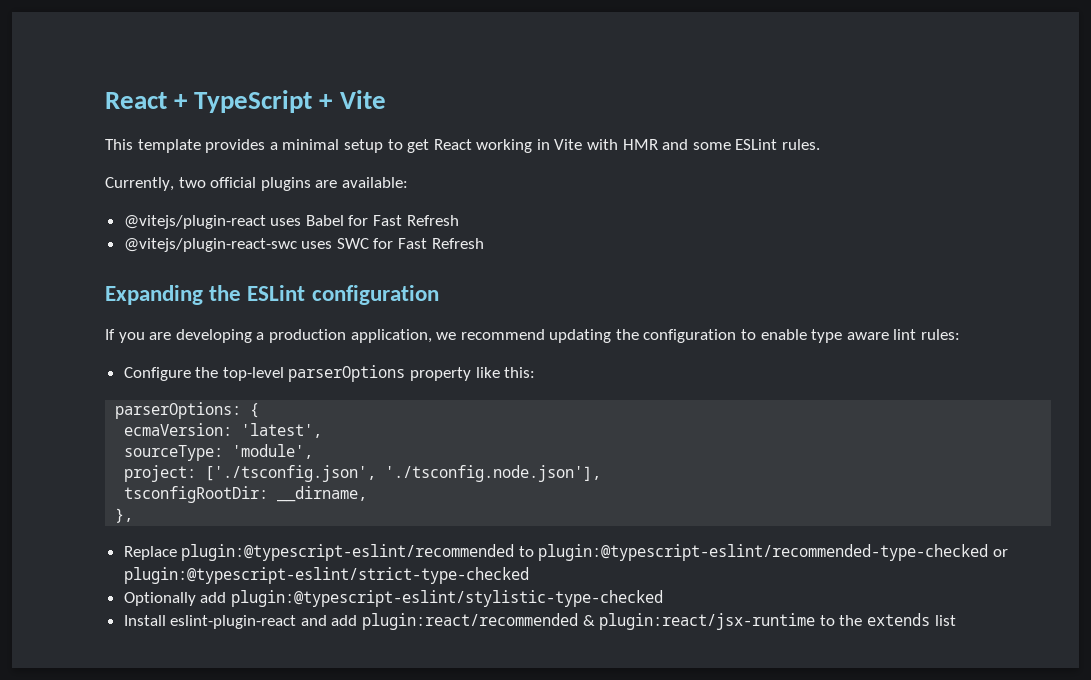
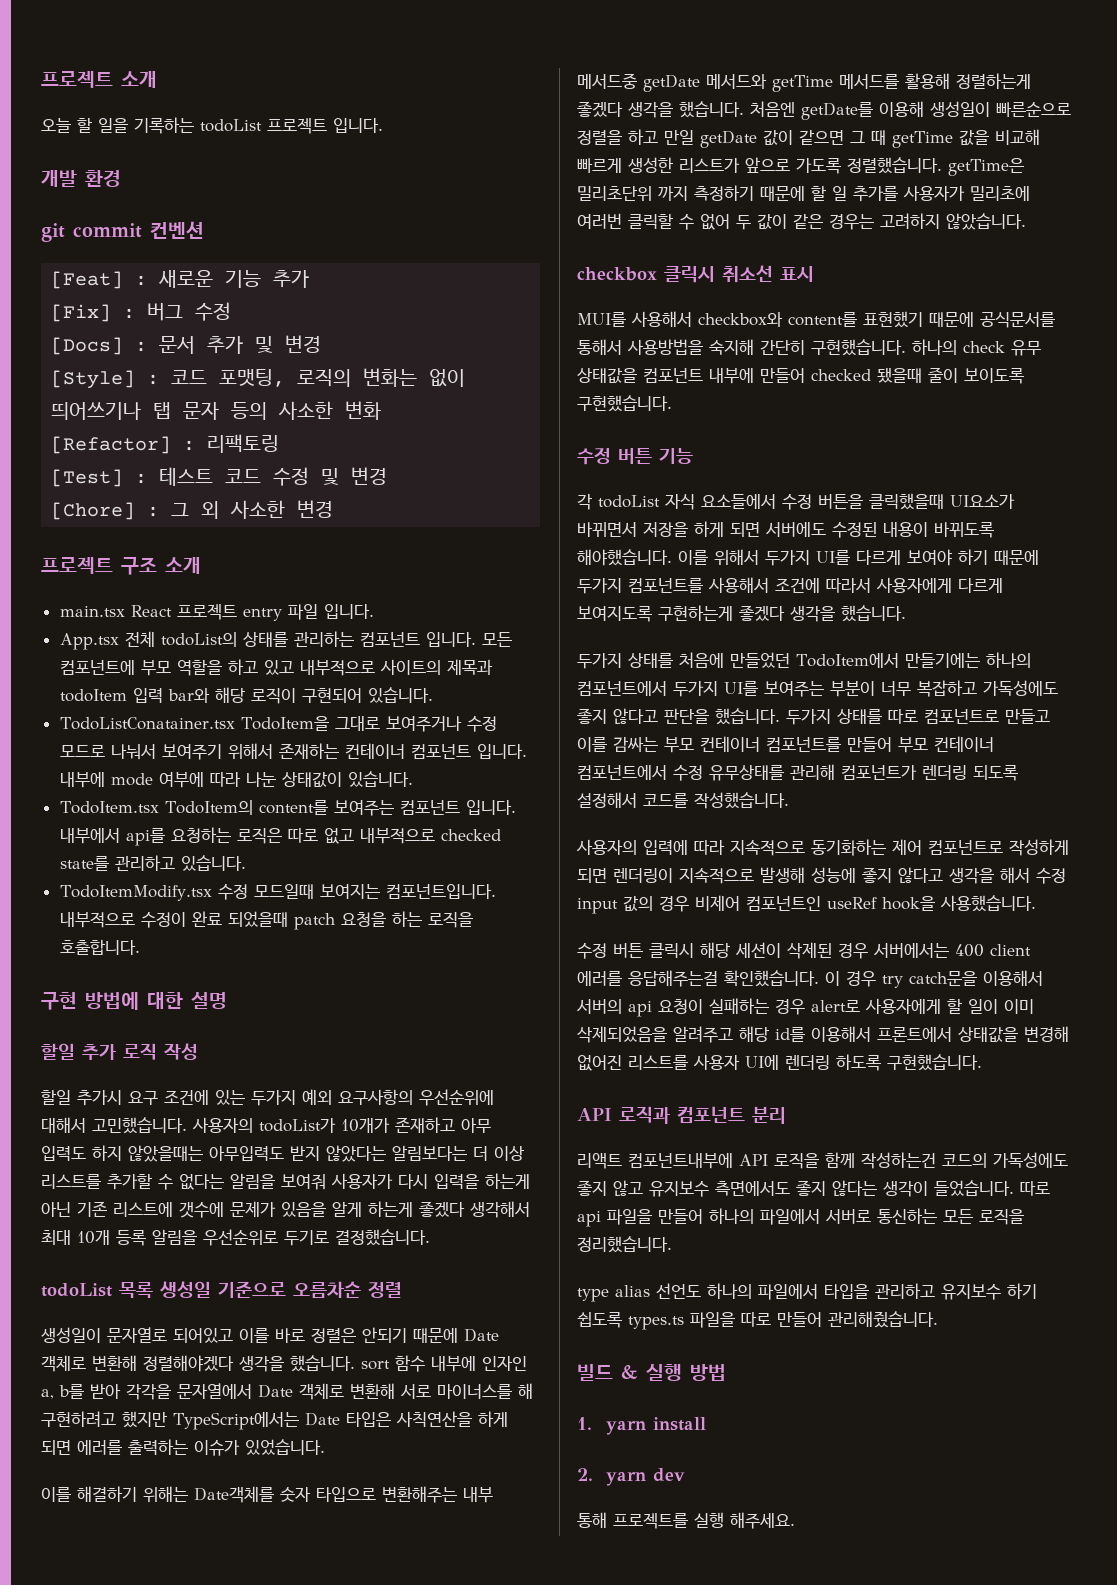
- React + TypeScript + Vite
- This template provides a minimal setup to get React working in Vite with HMR and some ESLint rules.
- Currently, two official plugins are available:
- @vitejs/plugin-react uses Babel for Fast Refresh
- @vitejs/plugin-react-swc uses SWC for Fast Refresh
- Expanding the ESLint configuration
- If you are developing a production application, we recommend updating the configuration to enable type aware lint rules:
- Configure the top-level parserOptions property like this:
- parserOptions: {
- ecmaVersion: 'latest',
- sourceType: 'module',
- project: ['./tsconfig.json', './tsconfig.node.json'],
- tsconfigRootDir: __dirname,
- },
- Replace plugin:@typescript-eslint/recommended to plugin:@typescript-eslint/recommended-type-checked or plugin:@typescript-eslint/strict-type-checked
- Optionally add plugin:@typescript-eslint/stylistic-type-checked
- Install eslint-plugin-react and add plugin:react/recommended & plugin:react/jsx-runtime to the extends list
+ 프로젝트 소개
+ 오늘 할 일을 기록하는 todoList 프로젝트 입니다.
+ 개발 환경
+ git commit 컨벤션
+ [Feat] : 새로운 기능 추가
+ [Fix] : 버그 수정
+ [Docs] : 문서 추가 및 변경
+ [Style] : 코드 포맷팅, 로직의 변화는 없이 띄어쓰기나 탭 문자 등의 사소한 변화
+ [Refactor] : 리팩토링
+ [Test] : 테스트 코드 수정 및 변경
+ [Chore] : 그 외 사소한 변경
+ 프로젝트 구조 소개
+ main.tsx React 프로젝트 entry 파일 입니다.
+ App.tsx 전체 todoList의 상태를 관리하는 컴포넌트 입니다. 모든 컴포넌트에 부모 역할을 하고 있고 내부적으로 사이트의 제목과 todoItem 입력 bar와 해당 로직이 구현되어 있습니다.
+ TodoListConatainer.tsx TodoItem을 그대로 보여주거나 수정 모드로 나눠서 보여주기 위해서 존재하는 컨테이너 컴포넌트 입니다. 내부에 mode 여부에 따라 나눈 상태값이 있습니다.
+ TodoItem.tsx TodoItem의 content를 보여주는 컴포넌트 입니다. 내부에서 api를 요청하는 로직은 따로 없고 내부적으로 checked state를 관리하고 있습니다.
+ TodoItemModify.tsx 수정 모드일때 보여지는 컴포넌트입니다. 내부적으로 수정이 완료 되었을때 patch 요청을 하는 로직을 호출합니다.
+ 구현 방법에 대한 설명
+ 할일 추가 로직 작성
+ 할일 추가시 요구 조건에 있는 두가지 예외 요구사항의 우선순위에 대해서 고민했습니다. 사용자의 todoList가 10개가 존재하고 아무 입력도 하지 않았을때는 아무입력도 받지 않았다는 알림보다는 더 이상 리스트를 추가할 수 없다는 알림을 보여줘 사용자가 다시 입력을 하는게 아닌 기존 리스트에 갯수에 문제가 있음을 알게 하는게 좋겠다 생각해서 최대 10개 등록 알림을 우선순위로 두기로 결정했습니다.
+ todoList 목록 생성일 기준으로 오름차순 정렬
+ 생성일이 문자열로 되어있고 이를 바로 정렬은 안되기 때문에 Date 객체로 변환해 정렬해야겠다 생각을 했습니다. sort 함수 내부에 인자인 a, b를 받아 각각을 문자열에서 Date 객체로 변환해 서로 마이너스를 해 구현하려고 했지만 TypeScript에서는 Date 타입은 사칙연산을 하게 되면 에러를 출력하는 이슈가 있었습니다.
+ 이를 해결하기 위해는 Date객체를 숫자 타입으로 변환해주는 내부 메서드중 getDate 메서드와 getTime 메서드를 활용해 정렬하는게 좋겠다 생각을 했습니다. 처음엔 getDate를 이용해 생성일이 빠른순으로 정렬을 하고 만일 getDate 값이 같으면 그 때 getTime 값을 비교해 빠르게 생성한 리스트가 앞으로 가도록 정렬했습니다. getTime은 밀리초단위 까지 측정하기 때문에 할 일 추가를 사용자가 밀리초에 여러번 클릭할 수 없어 두 값이 같은 경우는 고려하지 않았습니다.
+ checkbox 클릭시 취소선 표시
+ MUI를 사용해서 checkbox와 content를 표현했기 때문에 공식문서를 통해서 사용방법을 숙지해 간단히 구현했습니다. 하나의 check 유무 상태값을 컴포넌트 내부에 만들어 checked 됐을때 줄이 보이도록 구현했습니다.
+ 수정 버튼 기능
+ 각 todoList 자식 요소들에서 수정 버튼을 클릭했을때 UI요소가 바뀌면서 저장을 하게 되면 서버에도 수정된 내용이 바뀌도록 해야했습니다. 이를 위해서 두가지 UI를 다르게 보여야 하기 때문에 두가지 컴포넌트를 사용해서 조건에 따라서 사용자에게 다르게 보여지도록 구현하는게 좋겠다 생각을 했습니다.
+ 두가지 상태를 처음에 만들었던 TodoItem에서 만들기에는 하나의 컴포넌트에서 두가지 UI를 보여주는 부분이 너무 복잡하고 가독성에도 좋지 않다고 판단을 했습니다. 두가지 상태를 따로 컴포넌트로 만들고 이를 감싸는 부모 컨테이너 컴포넌트를 만들어 부모 컨테이너 컴포넌트에서 수정 유무상태를 관리해 컴포넌트가 렌더링 되도록 설정해서 코드를 작성했습니다.
+ 사용자의 입력에 따라 지속적으로 동기화하는 제어 컴포넌트로 작성하게 되면 렌더링이 지속적으로 발생해 성능에 좋지 않다고 생각을 해서 수정 input 값의 경우 비제어 컴포넌트인 useRef hook을 사용했습니다.
+ 수정 버튼 클릭시 해당 세션이 삭제된 경우 서버에서는 400 client 에러를 응답해주는걸 확인했습니다. 이 경우 try catch문을 이용해서 서버의 api 요청이 실패하는 경우 alert로 사용자에게 할 일이 이미 삭제되었음을 알려주고 해당 id를 이용해서 프론트에서 상태값을 변경해 없어진 리스트를 사용자 UI에 렌더링 하도록 구현했습니다.
+ API 로직과 컴포넌트 분리
+ 리액트 컴포넌트내부에 API 로직을 함께 작성하는건 코드의 가독성에도 좋지 않고 유지보수 측면에서도 좋지 않다는 생각이 들었습니다. 따로 api 파일을 만들어 하나의 파일에서 서버로 통신하는 모든 로직을 정리했습니다.
+ type alias 선언도 하나의 파일에서 타입을 관리하고 유지보수 하기 쉽도록 types.ts 파일을 따로 만들어 관리해줬습니다.
+ 빌드 & 실행 방법
+ 1. yarn install
+ 2. yarn dev
+ 통해 프로젝트를 실행 해주세요.

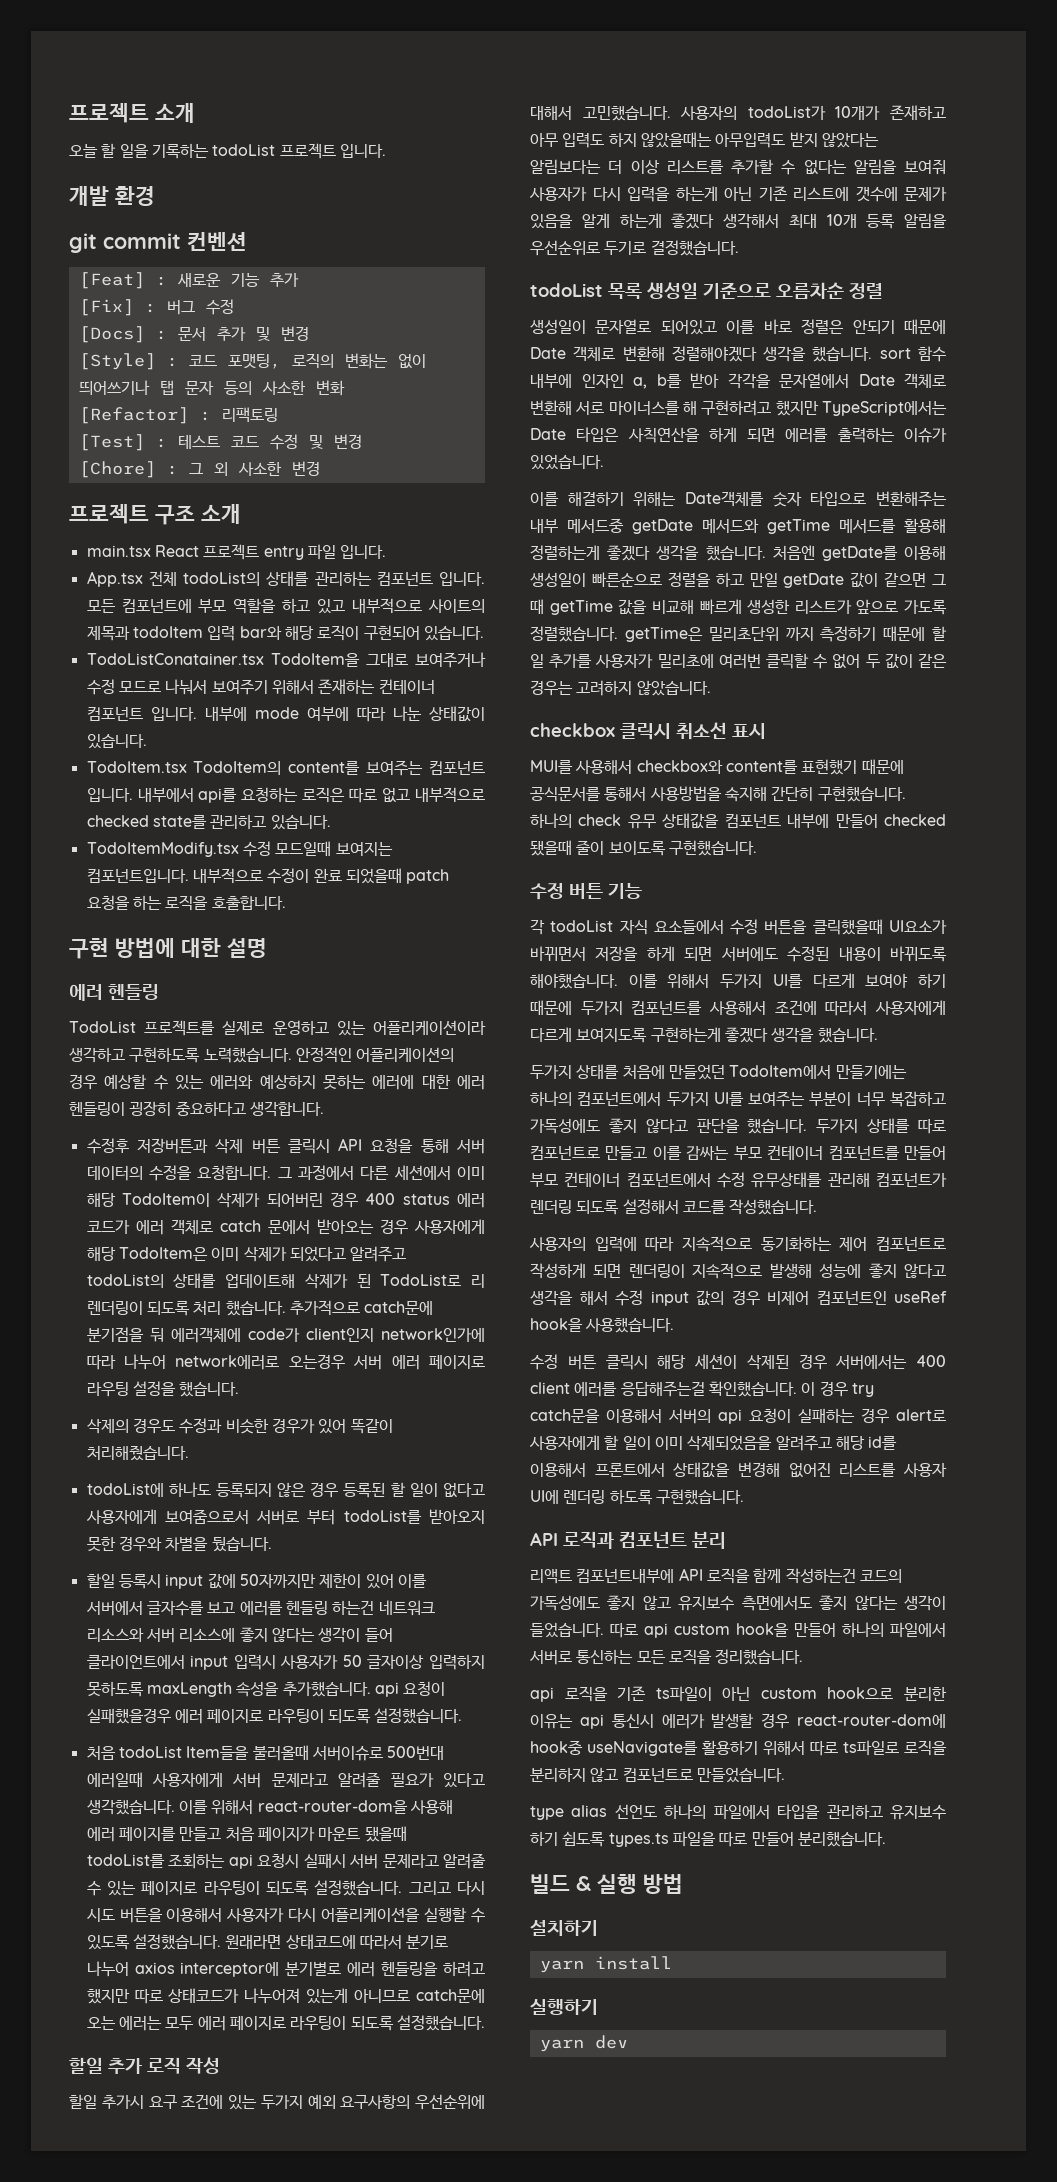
+ 에러 헨들링
+ TodoList 프로젝트를 실제로 운영하고 있는 어플리케이션이라 생각하고 구현하도록 노력했습니다. 안정적인 어플리케이션의 경우 예상할 수 있는 에러와 예상하지 못하는 에러에 대한 에러 헨들링이 굉장히 중요하다고 생각합니다.
+ 수정후 저장버튼과 삭제 버튼 클릭시 API 요청을 통해 서버 데이터의 수정을 요청합니다. 그 과정에서 다른 세션에서 이미 해당 TodoItem이 삭제가 되어버린 경우 400 status 에러 코드가 에러 객체로 catch 문에서 받아오는 경우 사용자에게 해당 TodoItem은 이미 삭제가 되었다고 알려주고 todoList의 상태를 업데이트해 삭제가 된 TodoList로 리 렌더링이 되도록 처리 했습니다. 추가적으로 catch문에 분기점을 둬 에러객체에 code가 client인지 network인가에 따라 나누어 network에러로 오는경우 서버 에러 페이지로 라우팅 설정을 했습니다.
+ 삭제의 경우도 수정과 비슷한 경우가 있어 똑같이 처리해줬습니다.
+ todoList에 하나도 등록되지 않은 경우 등록된 할 일이 없다고 사용자에게 보여줌으로서 서버로 부터 todoList를 받아오지 못한 경우와 차별을 뒀습니다.
+ 할일 등록시 input 값에 50자까지만 제한이 있어 이를 서버에서 글자수를 보고 에러를 헨들링 하는건 네트워크 리소스와 서버 리소스에 좋지 않다는 생각이 들어 클라이언트에서 input 입력시 사용자가 50 글자이상 입력하지 못하도록 maxLength 속성을 추가했습니다. api 요청이 실패했을경우 에러 페이지로 라우팅이 되도록 설정했습니다.
+ 처음 todoList Item들을 불러올때 서버이슈로 500번대 에러일때 사용자에게 서버 문제라고 알려줄 필요가 있다고 생각했습니다. 이를 위해서 react-router-dom을 사용해 에러 페이지를 만들고 처음 페이지가 마운트 됐을때 todoList를 조회하는 api 요청시 실패시 서버 문제라고 알려줄 수 있는 페이지로 라우팅이 되도록 설정했습니다. 그리고 다시 시도 버튼을 이용해서 사용자가 다시 어플리케이션을 실행할 수 있도록 설정했습니다. 원래라면 상태코드에 따라서 분기로 나누어 axios interceptor에 분기별로 에러 헨들링을 하려고 했지만 따로 상태코드가 나누어져 있는게 아니므로 catch문에 오는 에러는 모두 에러 페이지로 라우팅이 되도록 설정했습니다.
- 따로 api 파일을 만들어 하나의 파일에서 서버로 통신하는 모든 로직을 정리했습니다.
+ 따로 api custom hook을 만들어 하나의 파일에서 서버로 통신하는 모든 로직을 정리했습니다.
+ api 로직을 기존 ts파일이 아닌 custom hook으로 분리한 이유는 api 통신시 에러가 발생할 경우 react-router-dom에 hook중 useNavigate를 활용하기 위해서 따로 ts파일로 로직을 분리하지 않고 컴포넌트로 만들었습니다.
- type alias 선언도 하나의 파일에서 타입을 관리하고 유지보수 하기 쉽도록 types.ts 파일을 따로 만들어 관리해줬습니다.
+ type alias 선언도 하나의 파일에서 타입을 관리하고 유지보수 하기 쉽도록 types.ts 파일을 따로 만들어 분리했습니다.
- 1. yarn install
+ 설치하기
+ yarn install
- 2. yarn dev
+ 실행하기
+ yarn dev
- 통해 프로젝트를 실행 해주세요.

